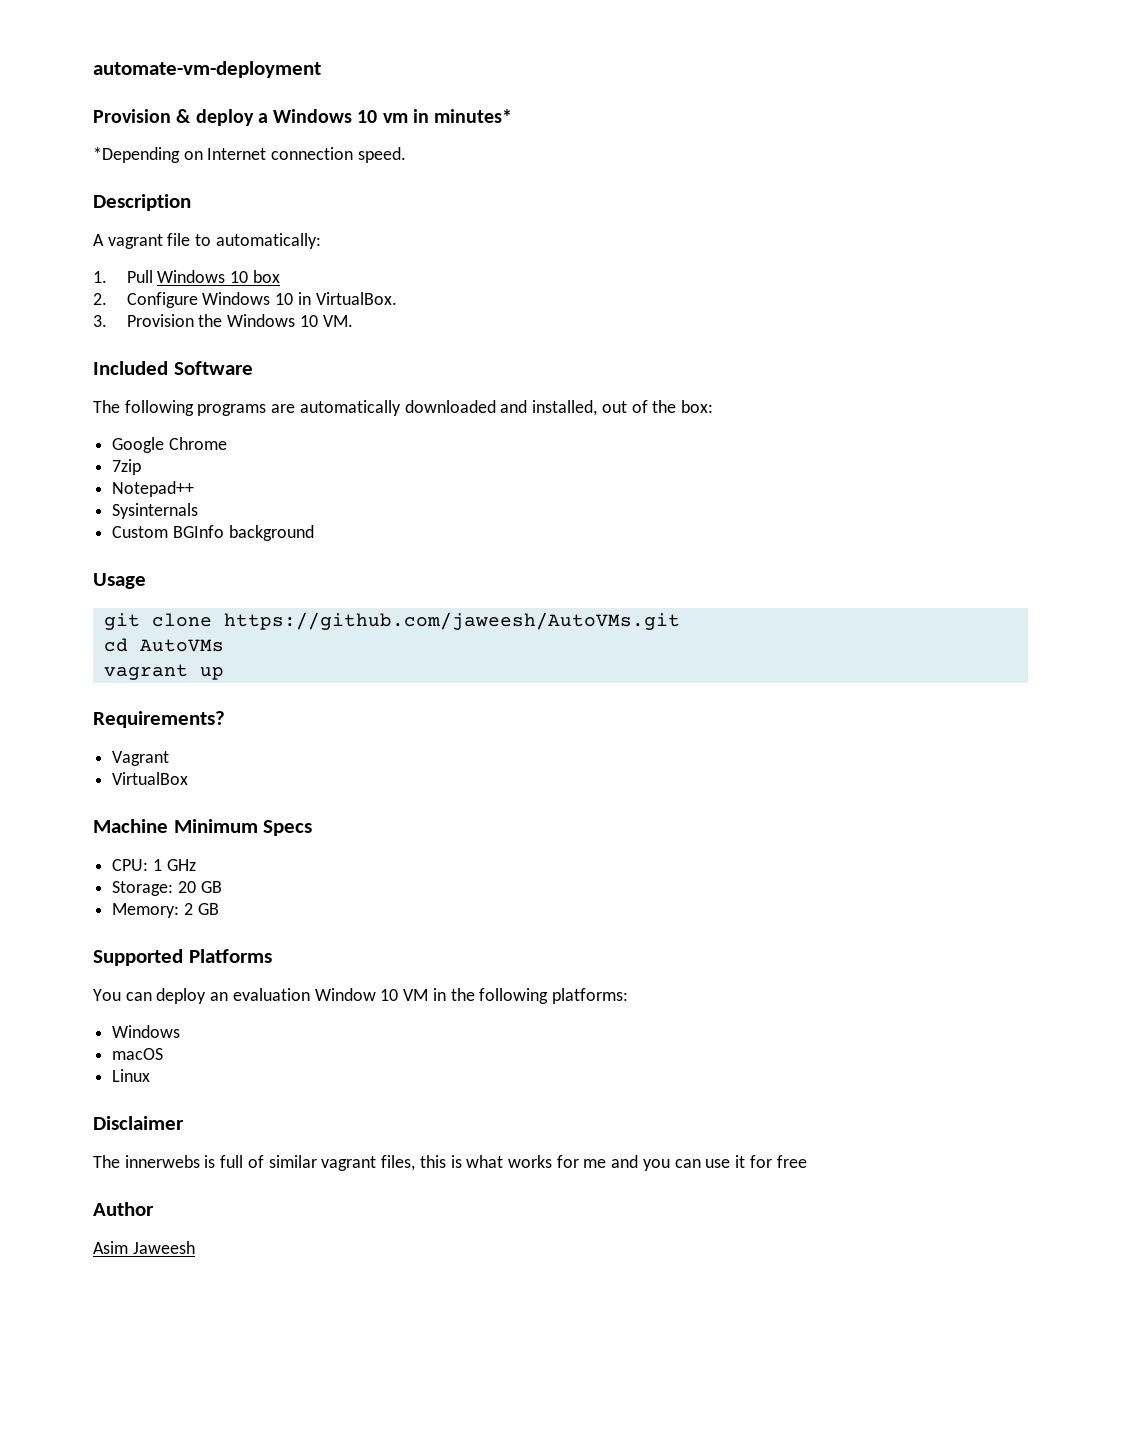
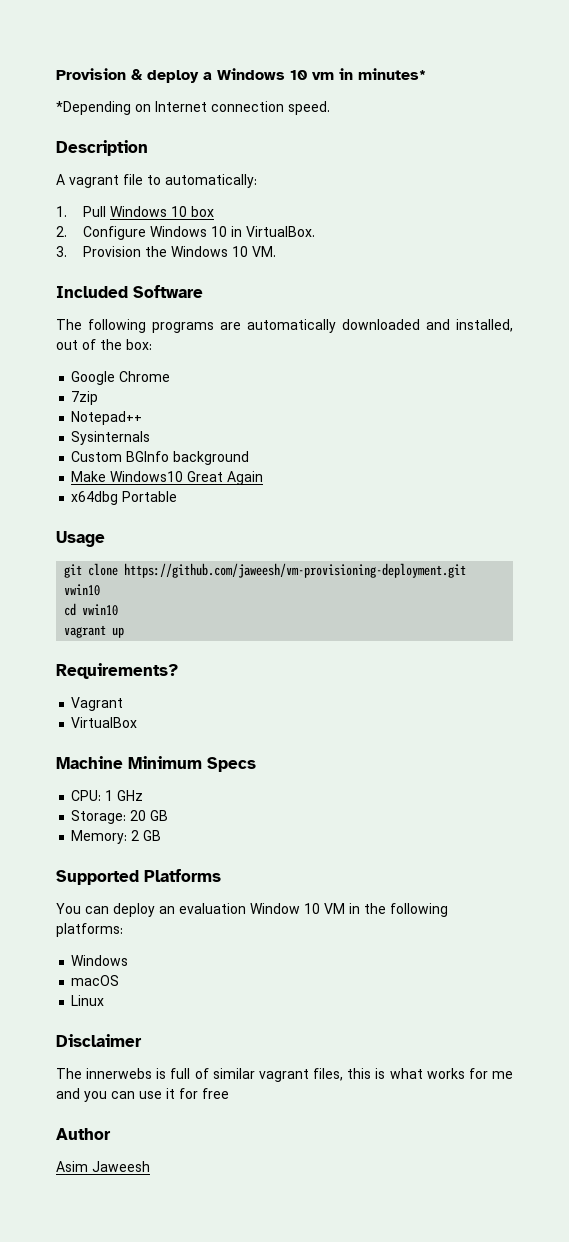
- automate-vm-deployment
+ Make Windows10 Great Again
+ x64dbg Portable
- git clone https://github.com/jaweesh/AutoVMs.git
+ git clone https://github.com/jaweesh/vm-provisioning-deployment.git vwin10
- cd AutoVMs
+ cd vwin10

